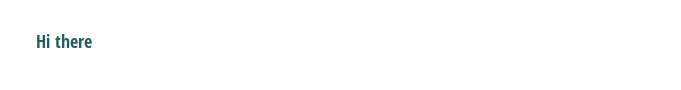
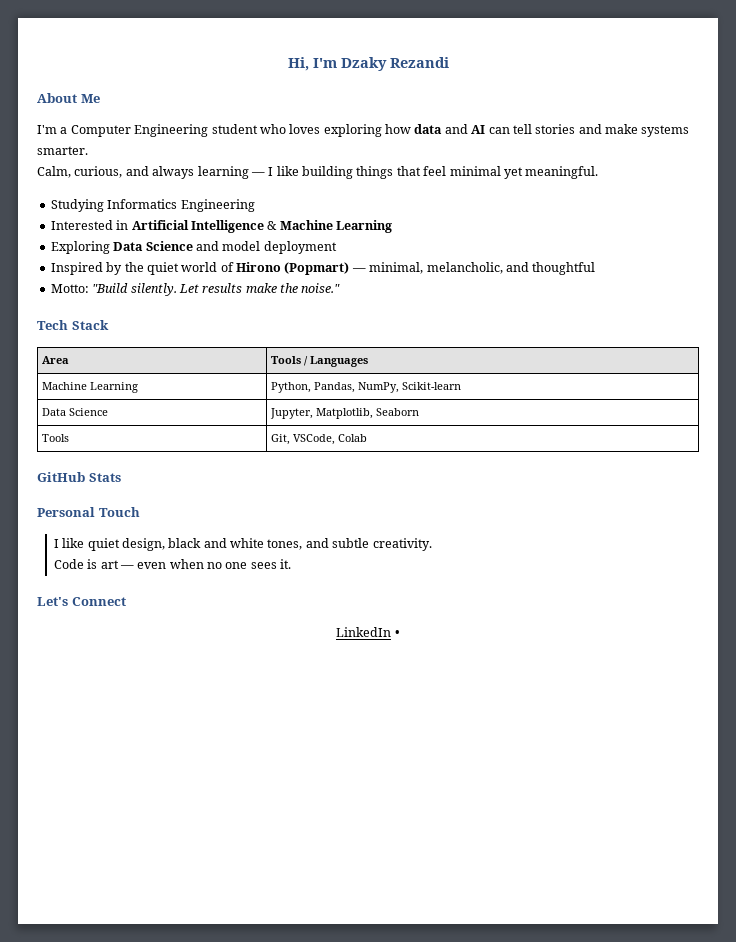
- Hi there
+ Hi, I'm Dzaky Rezandi
+ About Me
+ I'm a Computer Engineering student who loves exploring how data and AI can tell stories and make systems smarter.
+ Calm, curious, and always learning — I like building things that feel minimal yet meaningful.
+ Studying Informatics Engineering
+ Interested in Artificial Intelligence & Machine Learning
+ Exploring Data Science and model deployment
+ Inspired by the quiet world of Hirono (Popmart) — minimal, melancholic, and thoughtful
+ Motto: "Build silently. Let results make the noise."
+ Tech Stack
+ Area | Tools / Languages
+ Machine Learning | Python, Pandas, NumPy, Scikit-learn
+ Data Science | Jupyter, Matplotlib, Seaborn
+ Tools | Git, VSCode, Colab
+ GitHub Stats
+ Personal Touch
+ I like quiet design, black and white tones, and subtle creativity.
+ Code is art — even when no one sees it.
+ Let's Connect
+ LinkedIn •

